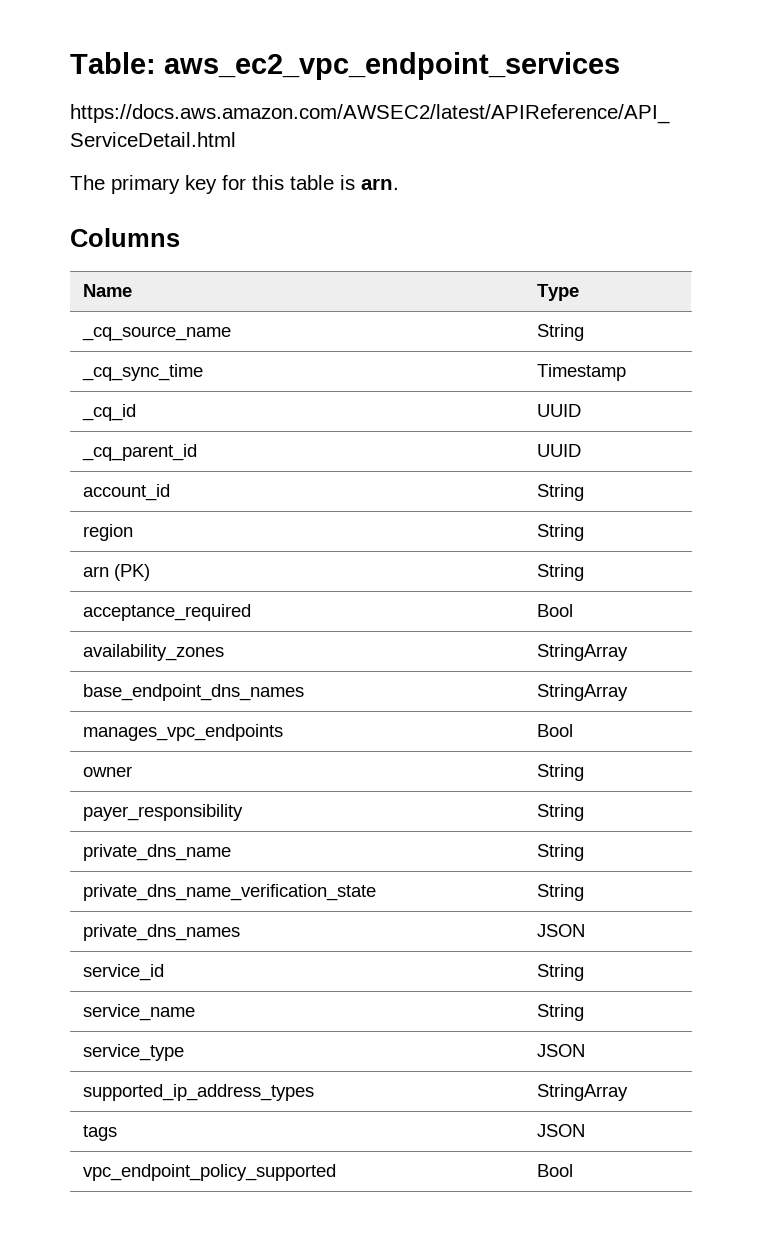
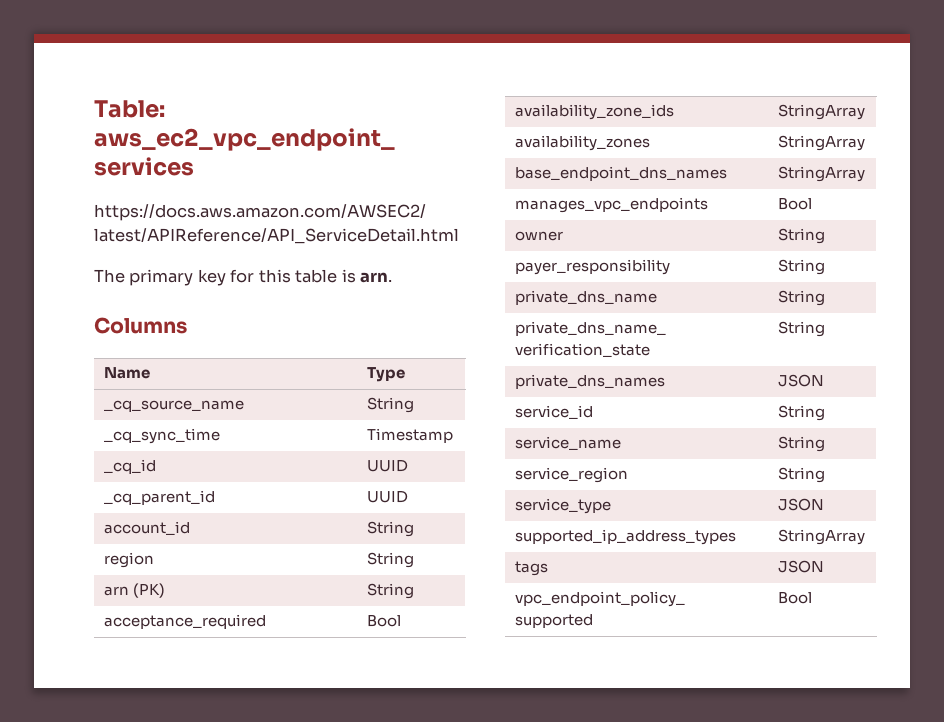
+ availability_zone_ids | StringArray
+ service_region | String

